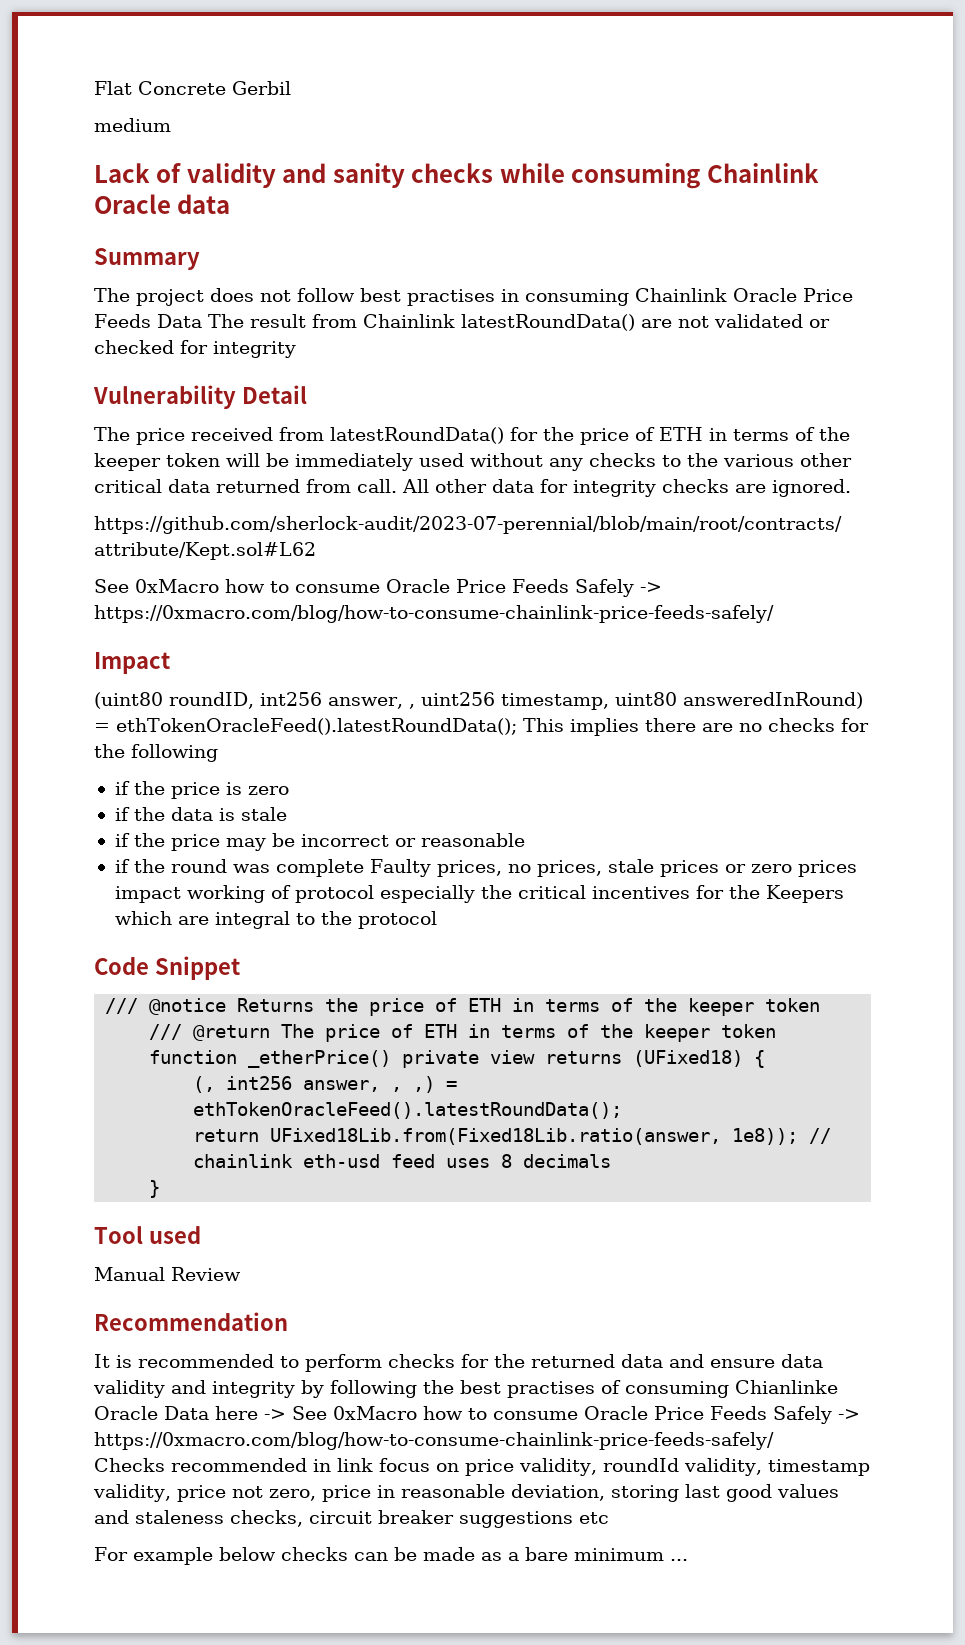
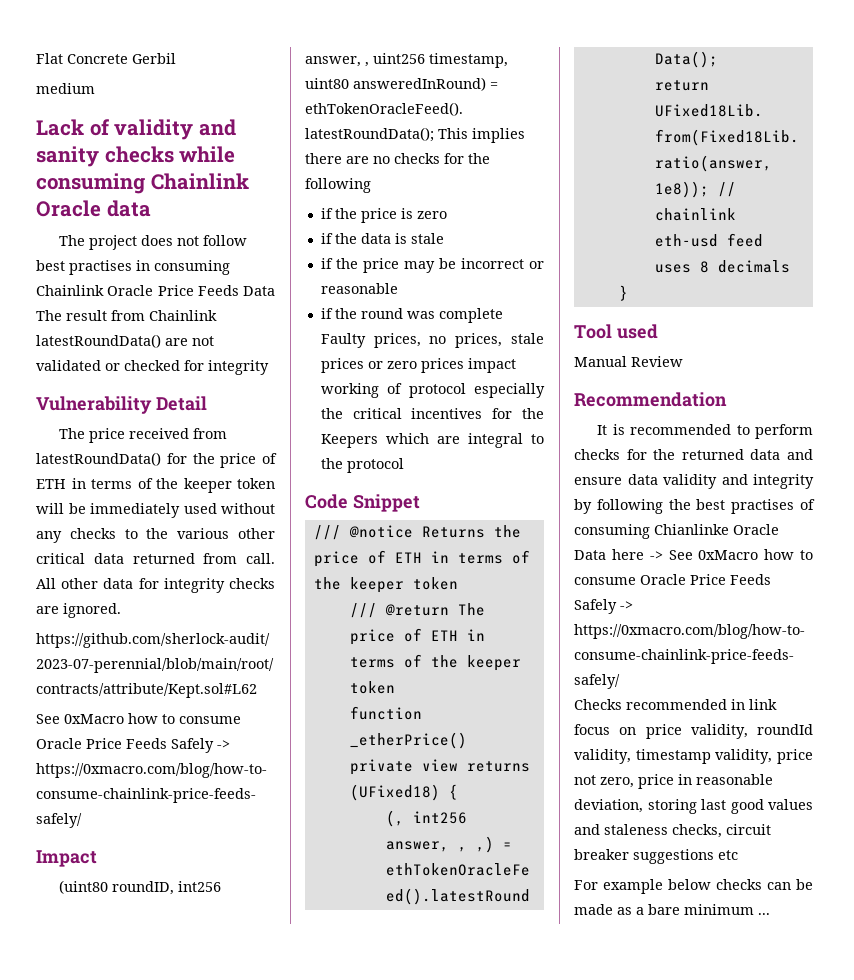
- Summary

